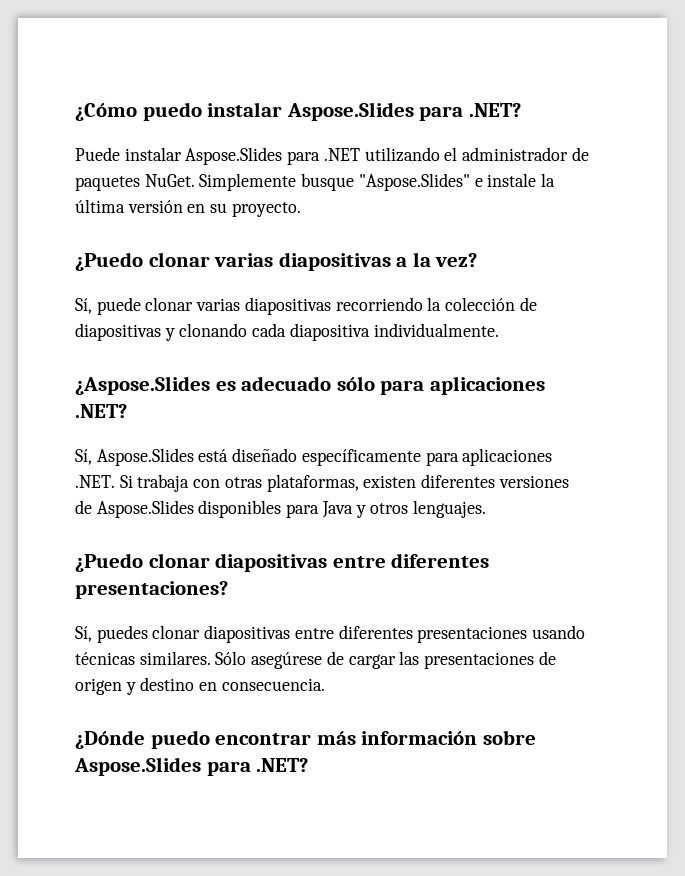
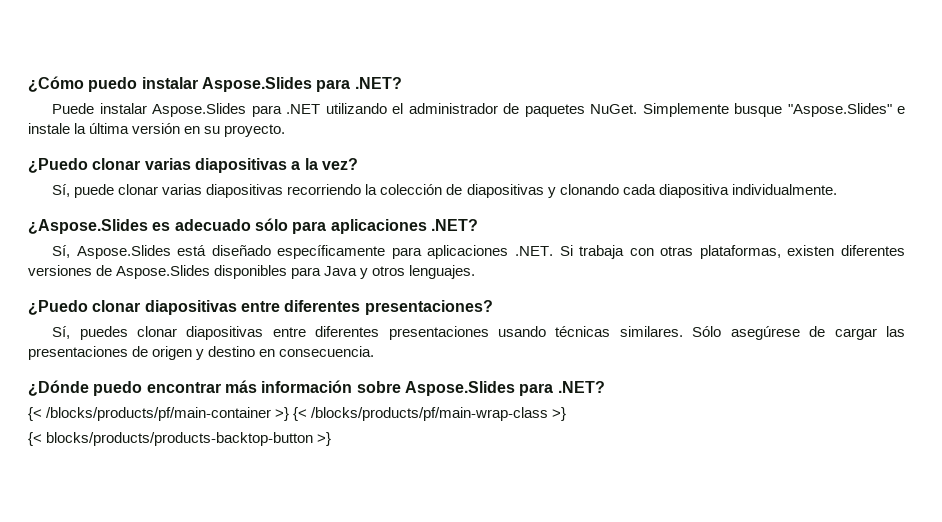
+ {< /blocks/products/pf/main-container >} {< /blocks/products/pf/main-wrap-class >}
+ {< blocks/products/products-backtop-button >}

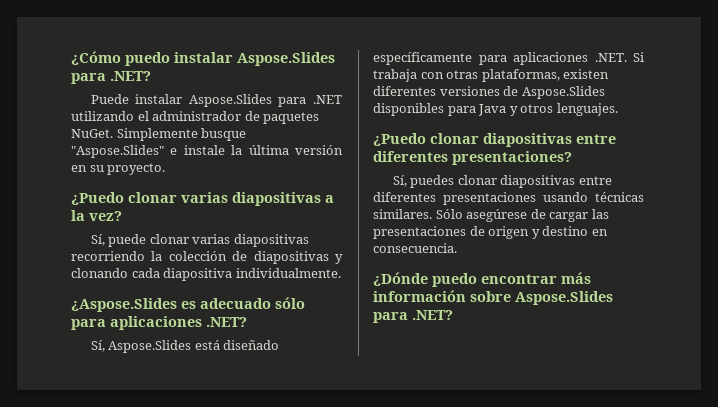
- {< /blocks/products/pf/main-container >} {< /blocks/products/pf/main-wrap-class >}
- {< blocks/products/products-backtop-button >}

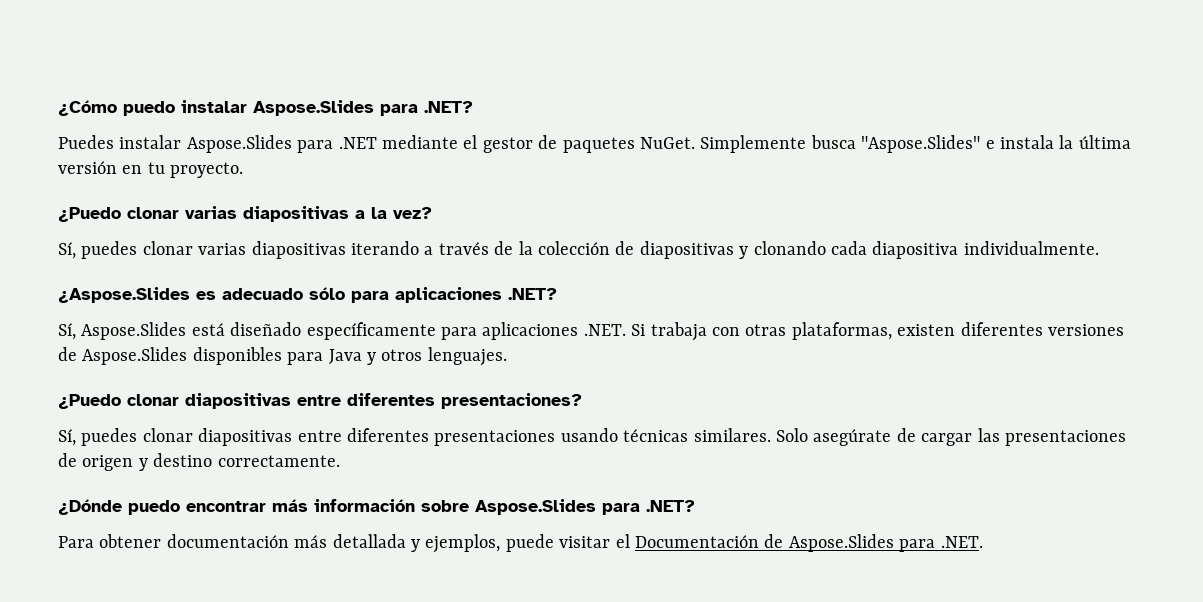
- Puede instalar Aspose.Slides para .NET utilizando el administrador de paquetes NuGet.
+ Puedes instalar Aspose.Slides para .NET mediante el gestor de paquetes NuGet.
- Simplemente busque "Aspose.Slides" e instale la última versión en su proyecto.
+ Simplemente busca "Aspose.Slides" e instala la última versión en tu proyecto.
- Sí, puede clonar varias diapositivas recorriendo la colección de diapositivas y clonando cada diapositiva individualmente.
+ Sí, puedes clonar varias diapositivas iterando a través de la colección de diapositivas y clonando cada diapositiva individualmente.
- Sólo asegúrese de cargar las presentaciones de origen y destino en consecuencia.
+ Solo asegúrate de cargar las presentaciones de origen y destino correctamente.
+ Para obtener documentación más detallada y ejemplos, puede visitar el Documentación de Aspose.Slides para .NET.

